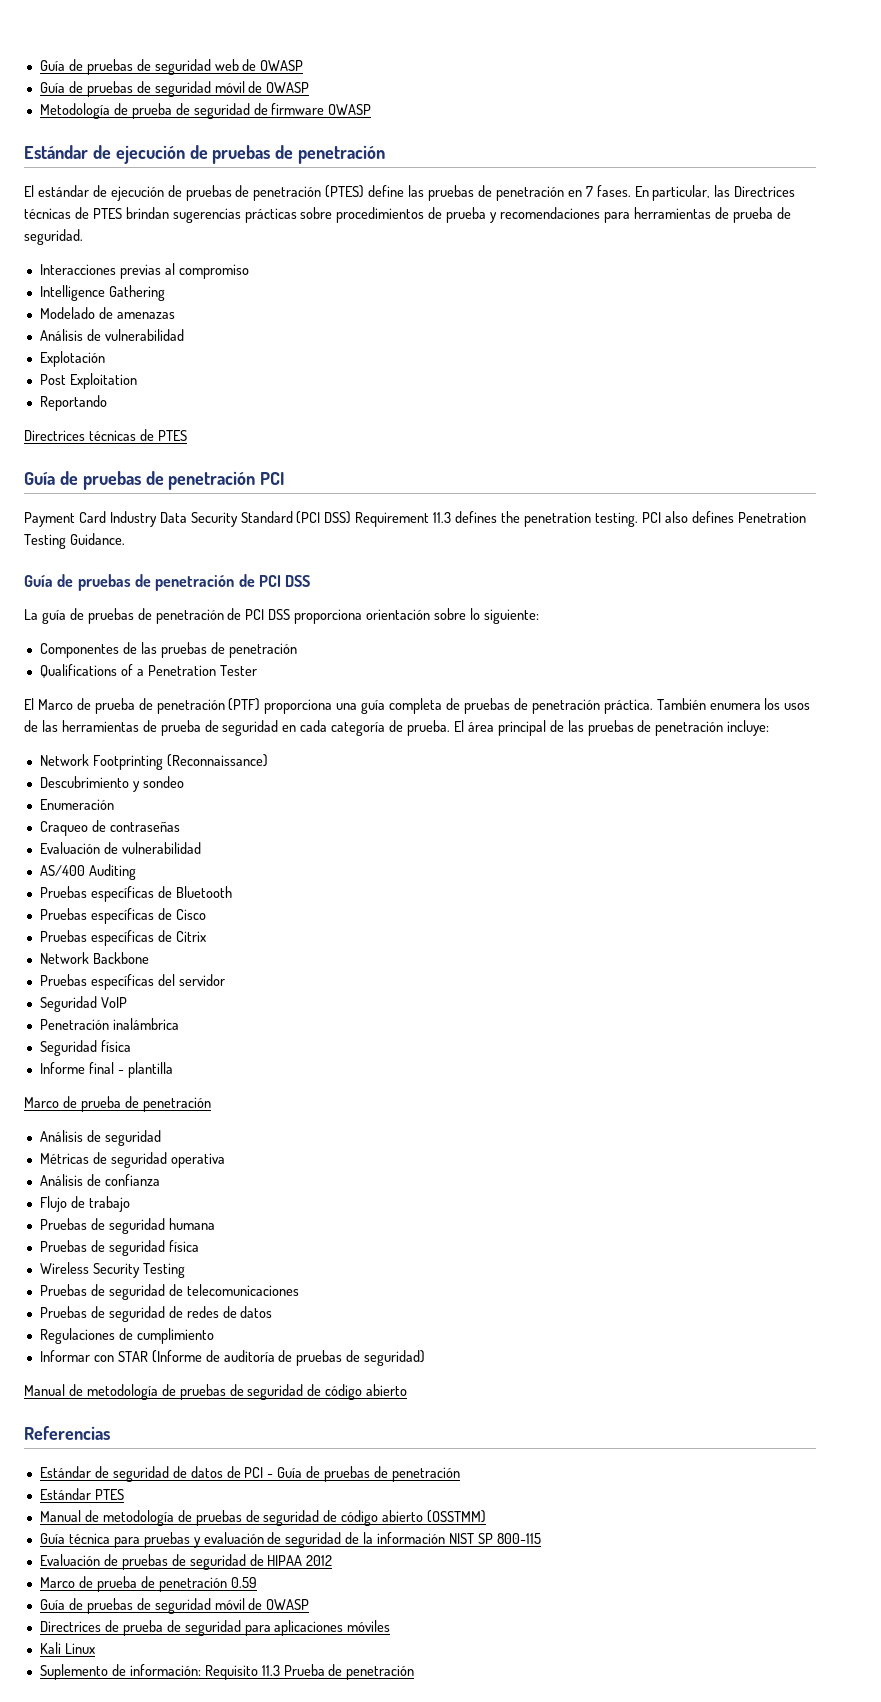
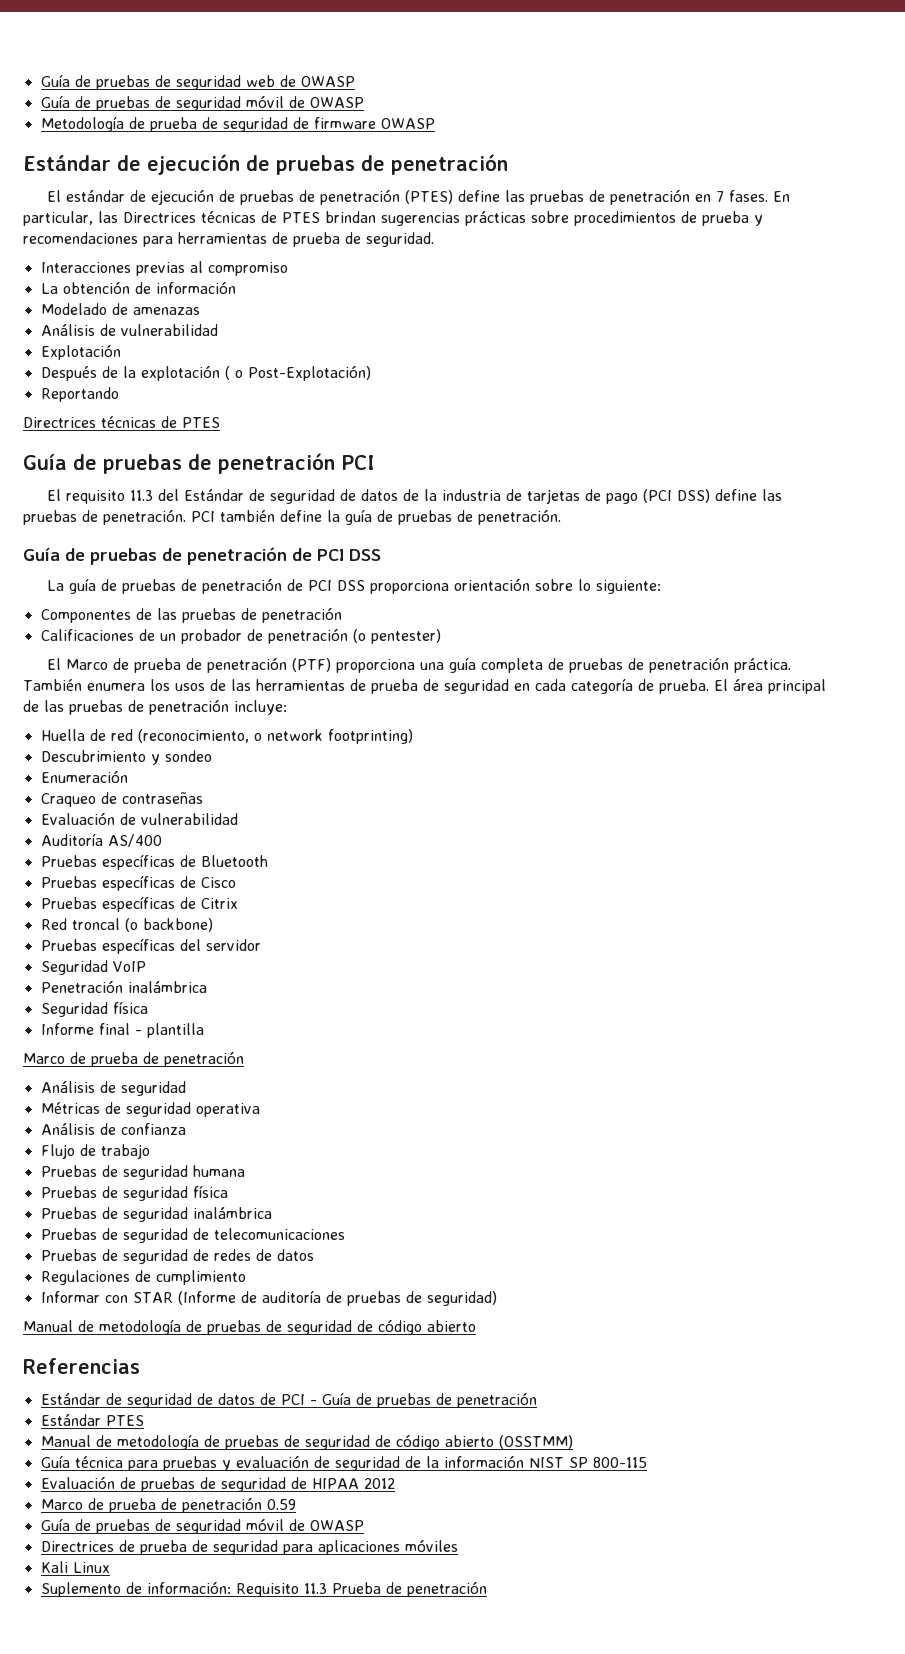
- Intelligence Gathering
+ La obtención de información
- Post Exploitation
+ Después de la explotación ( o Post-Explotación)
- Payment Card Industry Data Security Standard (PCI DSS) Requirement 11.3 defines the penetration testing. PCI also defines Penetration Testing Guidance.
+ El requisito 11.3 del Estándar de seguridad de datos de la industria de tarjetas de pago (PCI DSS) define las pruebas de penetración. PCI también define la guía de pruebas de penetración.
- Qualifications of a Penetration Tester
+ Calificaciones de un probador de penetración (o pentester)
- Network Footprinting (Reconnaissance)
+ Huella de red (reconocimiento, o network footprinting)
- AS/400 Auditing
+ Auditoría AS/400
- Network Backbone
+ Red troncal (o backbone)
- Wireless Security Testing
+ Pruebas de seguridad inalámbrica

